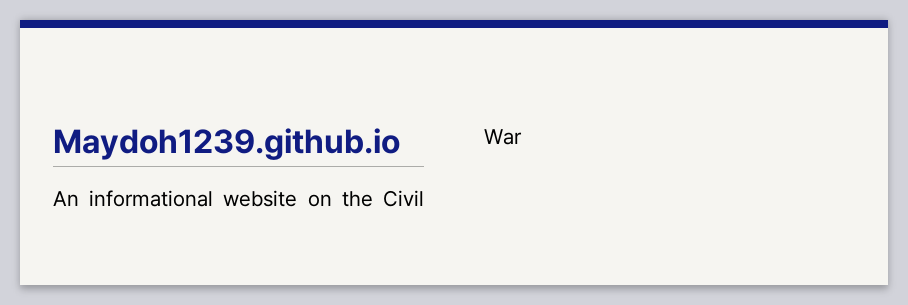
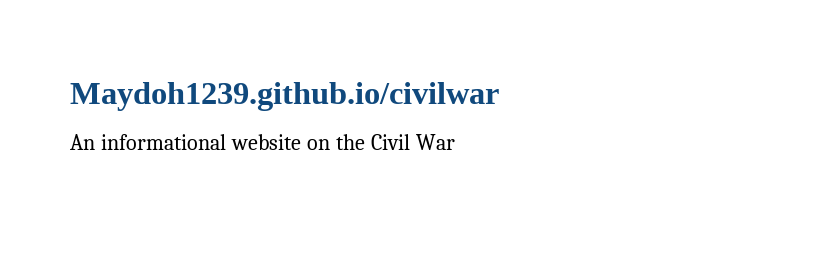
- Maydoh1239.github.io
+ Maydoh1239.github.io/civilwar

